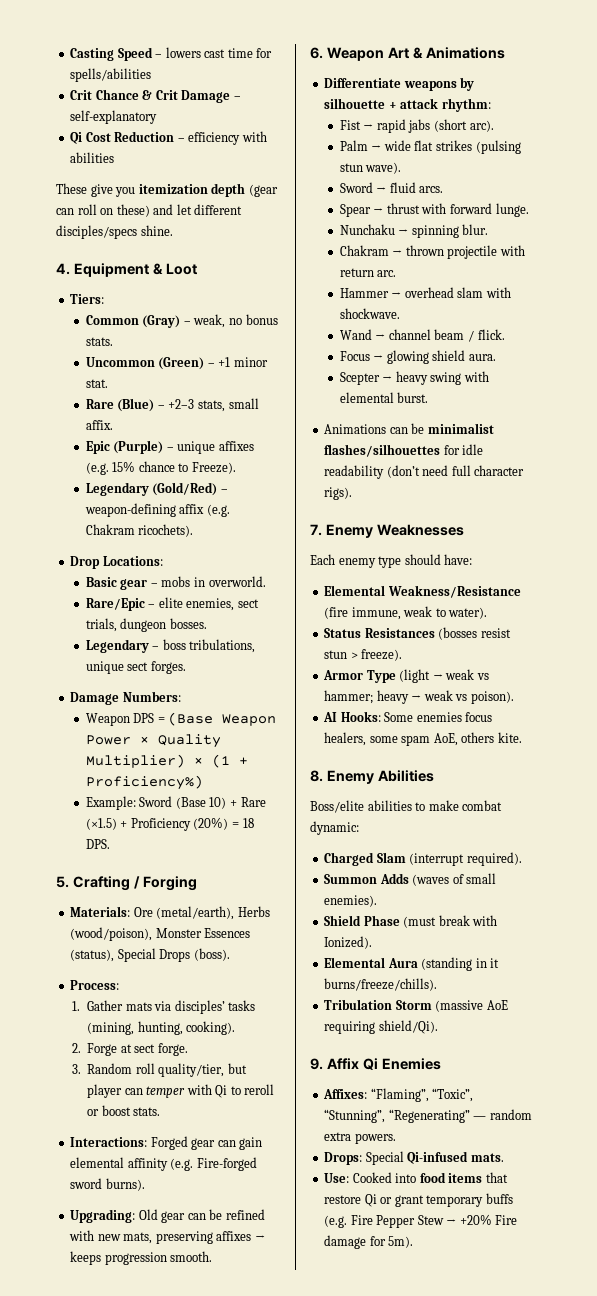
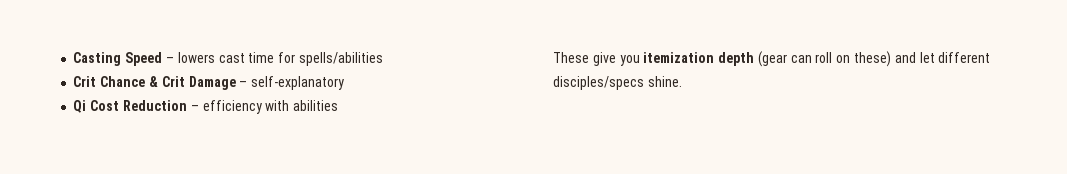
- 4. Equipment & Loot
- Tiers:
- Common (Gray) – weak, no bonus stats.
- Uncommon (Green) – +1 minor stat.
- Rare (Blue) – +2–3 stats, small affix.
- Epic (Purple) – unique affixes (e.g. 15% chance to Freeze).
- Legendary (Gold/Red) – weapon-defining affix (e.g. Chakram ricochets).
- Drop Locations:
- Basic gear – mobs in overworld.
- Rare/Epic – elite enemies, sect trials, dungeon bosses.
- Legendary – boss tribulations, unique sect forges.
- Damage Numbers:
- Weapon DPS = (Base Weapon Power × Quality Multiplier) × (1 + Proficiency%)
- Example: Sword (Base 10) + Rare (×1.5) + Proficiency (20%) = 18 DPS.
- 5. Crafting / Forging
- Materials: Ore (metal/earth), Herbs (wood/poison), Monster Essences (status), Special Drops (boss).
- Process:
- 1. Gather mats via disciples’ tasks (mining, hunting, cooking).
- 2. Forge at sect forge.
- 3. Random roll quality/tier, but player can temper with Qi to reroll or boost stats.
- Interactions: Forged gear can gain elemental affinity (e.g. Fire-forged sword burns).
- Upgrading: Old gear can be refined with new mats, preserving affixes → keeps progression smooth.
- 6. Weapon Art & Animations
- Differentiate weapons by silhouette + attack rhythm:
- Fist → rapid jabs (short arc).
- Palm → wide flat strikes (pulsing stun wave).
- Sword → fluid arcs.
- Spear → thrust with forward lunge.
- Nunchaku → spinning blur.
- Chakram → thrown projectile with return arc.
- Hammer → overhead slam with shockwave.
- Wand → channel beam / flick.
- Focus → glowing shield aura.
- Scepter → heavy swing with elemental burst.
- Animations can be minimalist flashes/silhouettes for idle readability (don’t need full character rigs).
- 7. Enemy Weaknesses
- Each enemy type should have:
- Elemental Weakness/Resistance (fire immune, weak to water).
- Status Resistances (bosses resist stun > freeze).
- Armor Type (light → weak vs hammer; heavy → weak vs poison).
- AI Hooks: Some enemies focus healers, some spam AoE, others kite.
- 8. Enemy Abilities
- Boss/elite abilities to make combat dynamic:
- Charged Slam (interrupt required).
- Summon Adds (waves of small enemies).
- Shield Phase (must break with Ionized).
- Elemental Aura (standing in it burns/freeze/chills).
- Tribulation Storm (massive AoE requiring shield/Qi).
- 9. Affix Qi Enemies
- Affixes: “Flaming”, “Toxic”, “Stunning”, “Regenerating” — random extra powers.
- Drops: Special Qi-infused mats.
- Use: Cooked into food items that restore Qi or grant temporary buffs (e.g. Fire Pepper Stew → +20% Fire damage for 5m).

